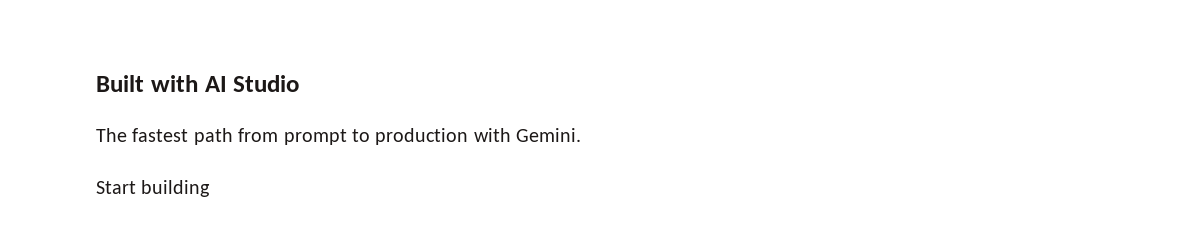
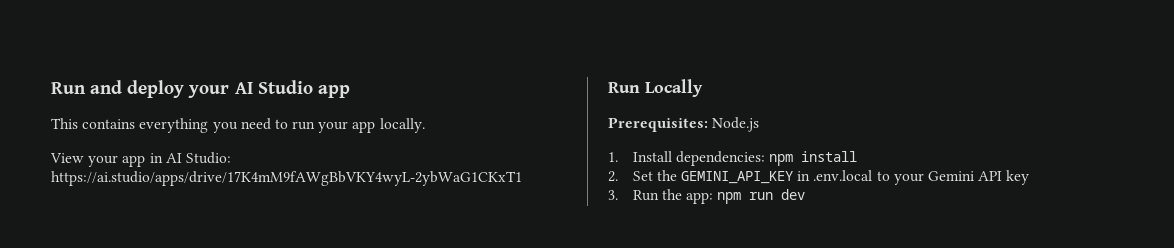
- Built with AI Studio
- The fastest path from prompt to production with Gemini.
- Start building
+ Run and deploy your AI Studio app
+ This contains everything you need to run your app locally.
+ View your app in AI Studio: https://ai.studio/apps/drive/17K4mM9fAWgBbVKY4wyL-2ybWaG1CKxT1
+ Run Locally
+ Prerequisites: Node.js
+ 1. Install dependencies: npm install
+ 2. Set the GEMINI_API_KEY in .env.local to your Gemini API key
+ 3. Run the app: npm run dev

